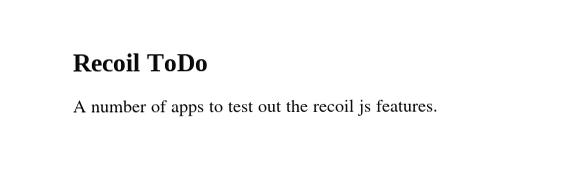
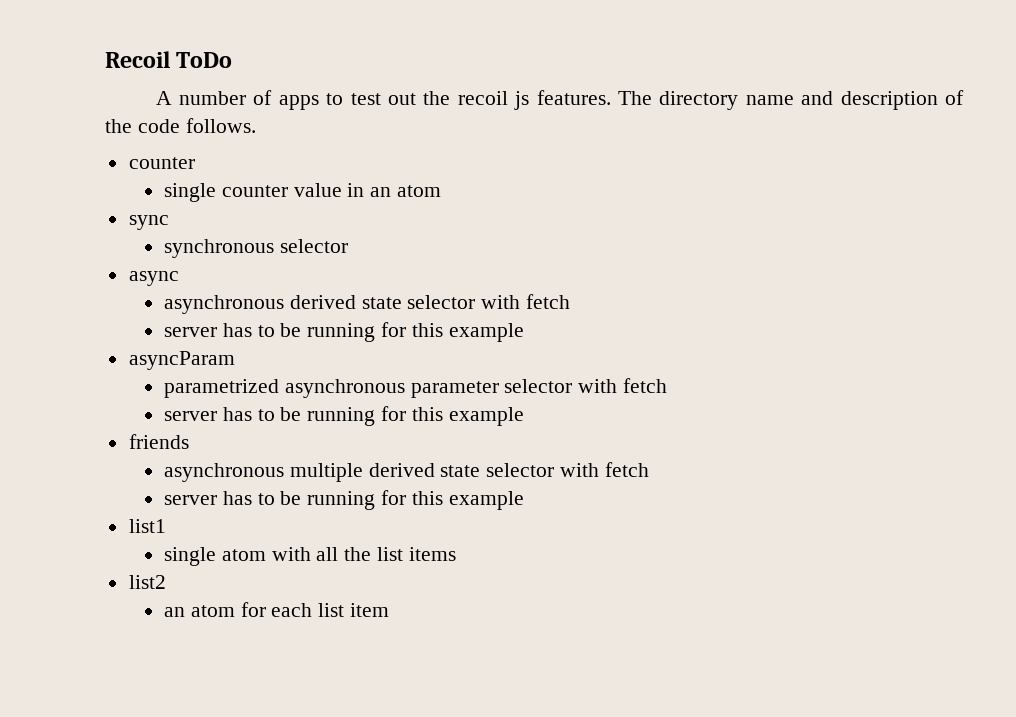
+ The directory name and description of the code follows.
+ counter
+ single counter value in an atom
+ sync
+ synchronous selector
+ async
+ asynchronous derived state selector with fetch
+ server has to be running for this example
+ asyncParam
+ parametrized asynchronous parameter selector with fetch
+ server has to be running for this example
+ friends
+ asynchronous multiple derived state selector with fetch
+ server has to be running for this example
+ list1
+ single atom with all the list items
+ list2
+ an atom for each list item

